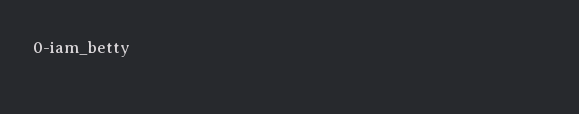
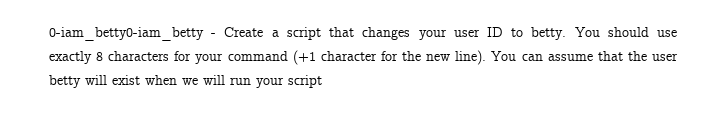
- 0-iam_betty
+ 0-iam_betty0-iam_betty - Create a script that changes your user ID to betty. You should use exactly 8 characters for your command (+1 character for the new line). You can assume that the user betty will exist when we will run your script

